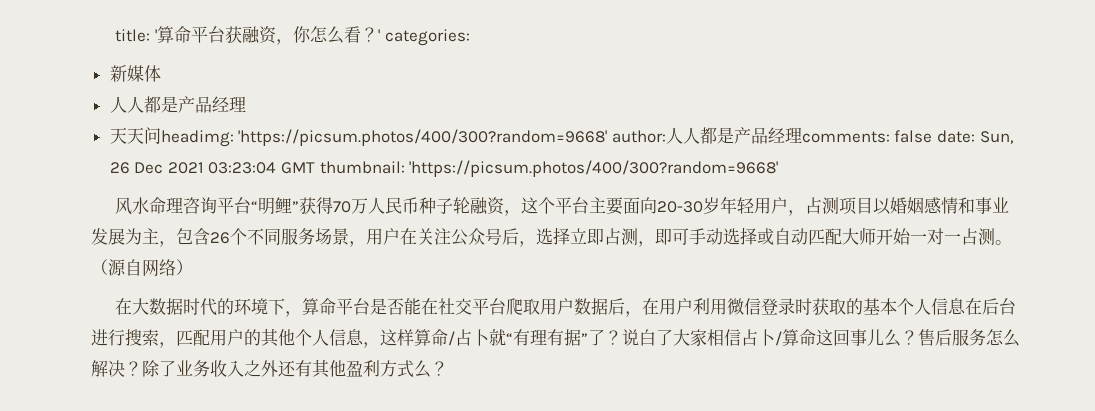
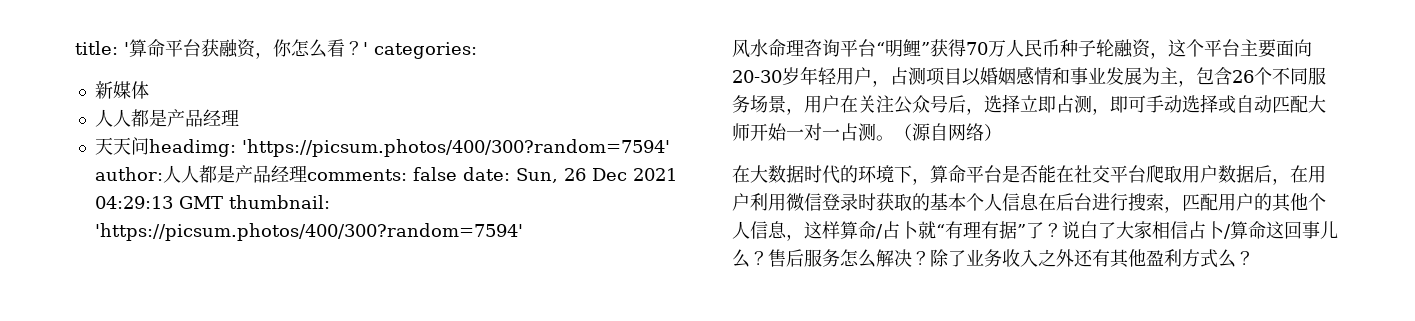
- 天天问headimg: 'https://picsum.photos/400/300?random=9668' author:人人都是产品经理comments: false date: Sun, 26 Dec 2021 03:23:04 GMT thumbnail: 'https://picsum.photos/400/300?random=9668'
+ 天天问headimg: 'https://picsum.photos/400/300?random=7594' author:人人都是产品经理comments: false date: Sun, 26 Dec 2021 04:29:13 GMT thumbnail: 'https://picsum.photos/400/300?random=7594'

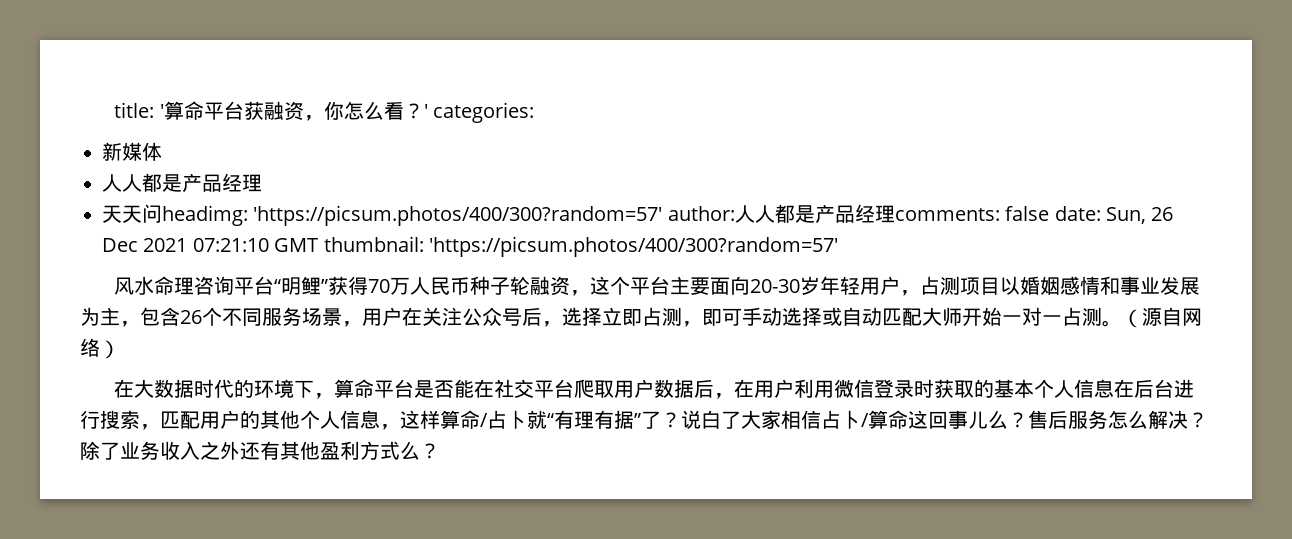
- 天天问headimg: 'https://picsum.photos/400/300?random=7594' author:人人都是产品经理comments: false date: Sun, 26 Dec 2021 04:29:13 GMT thumbnail: 'https://picsum.photos/400/300?random=7594'
+ 天天问headimg: 'https://picsum.photos/400/300?random=57' author:人人都是产品经理comments: false date: Sun, 26 Dec 2021 07:21:10 GMT thumbnail: 'https://picsum.photos/400/300?random=57'

